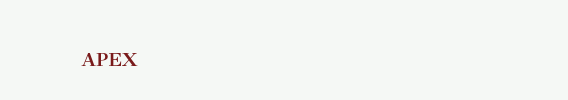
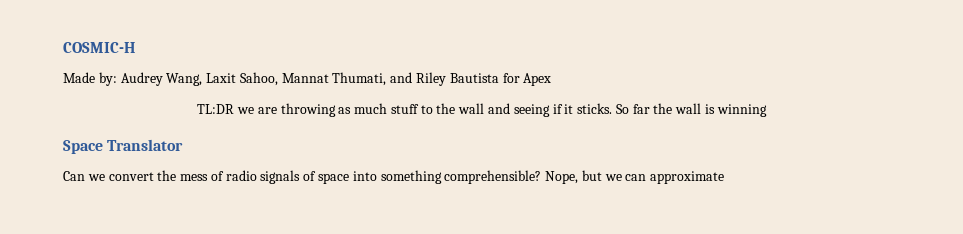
- APEX
+ COSMIC-H
+ Made by: Audrey Wang, Laxit Sahoo, Mannat Thumati, and Riley Bautista for Apex
+ TL:DR we are throwing as much stuff to the wall and seeing if it sticks. So far the wall is winning
+ Space Translator
+ Can we convert the mess of radio signals of space into something comprehensible? Nope, but we can approximate

